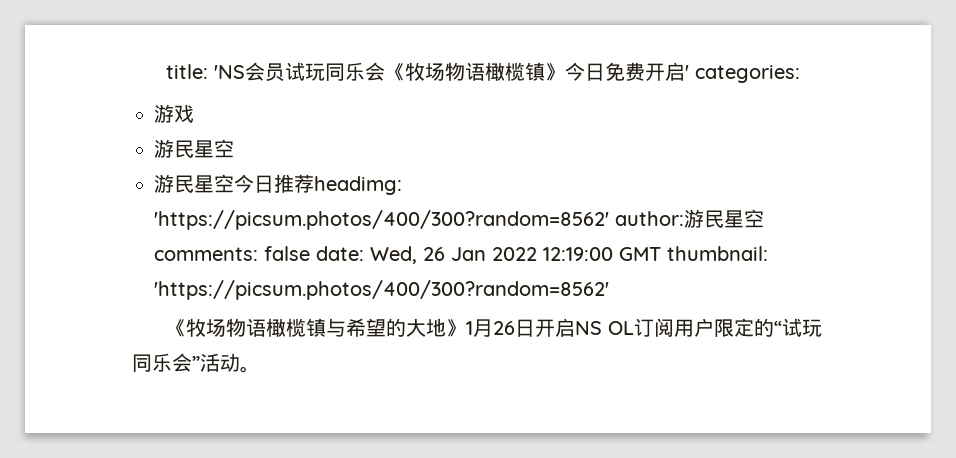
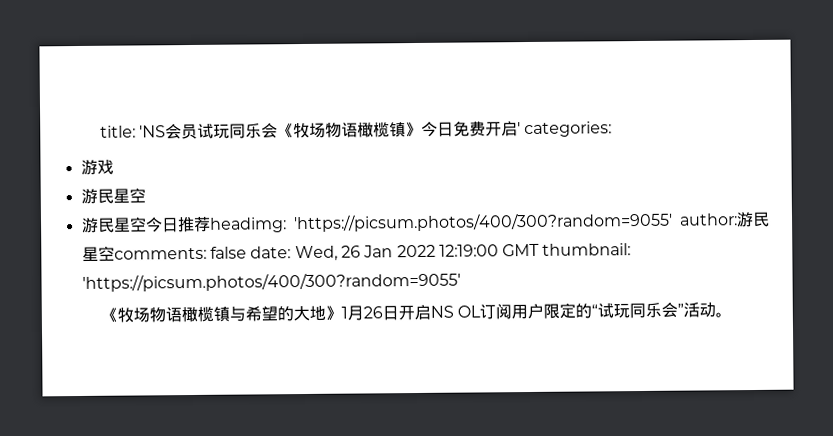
- 游民星空今日推荐headimg: 'https://picsum.photos/400/300?random=8562' author:游民星空comments: false date: Wed, 26 Jan 2022 12:19:00 GMT thumbnail: 'https://picsum.photos/400/300?random=8562'
+ 游民星空今日推荐headimg: 'https://picsum.photos/400/300?random=9055' author:游民星空comments: false date: Wed, 26 Jan 2022 12:19:00 GMT thumbnail: 'https://picsum.photos/400/300?random=9055'

